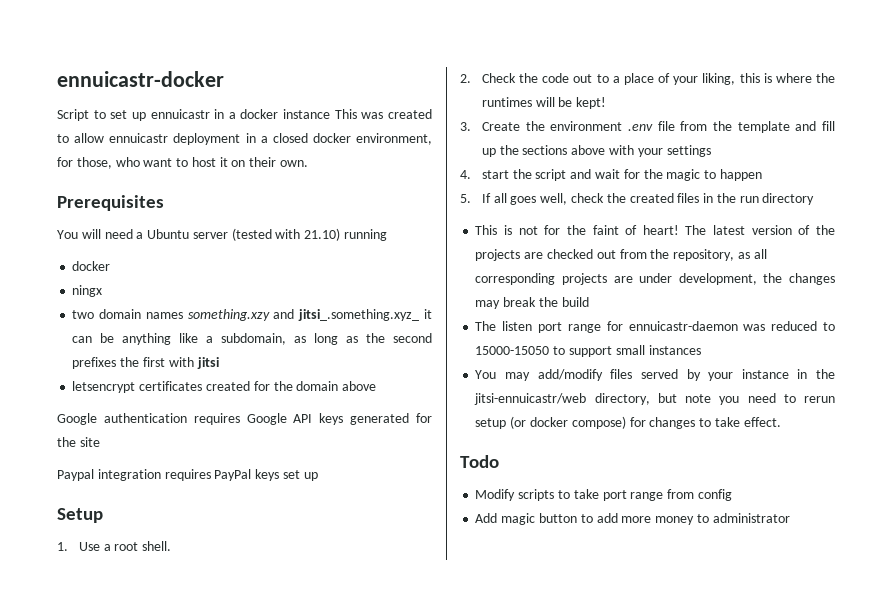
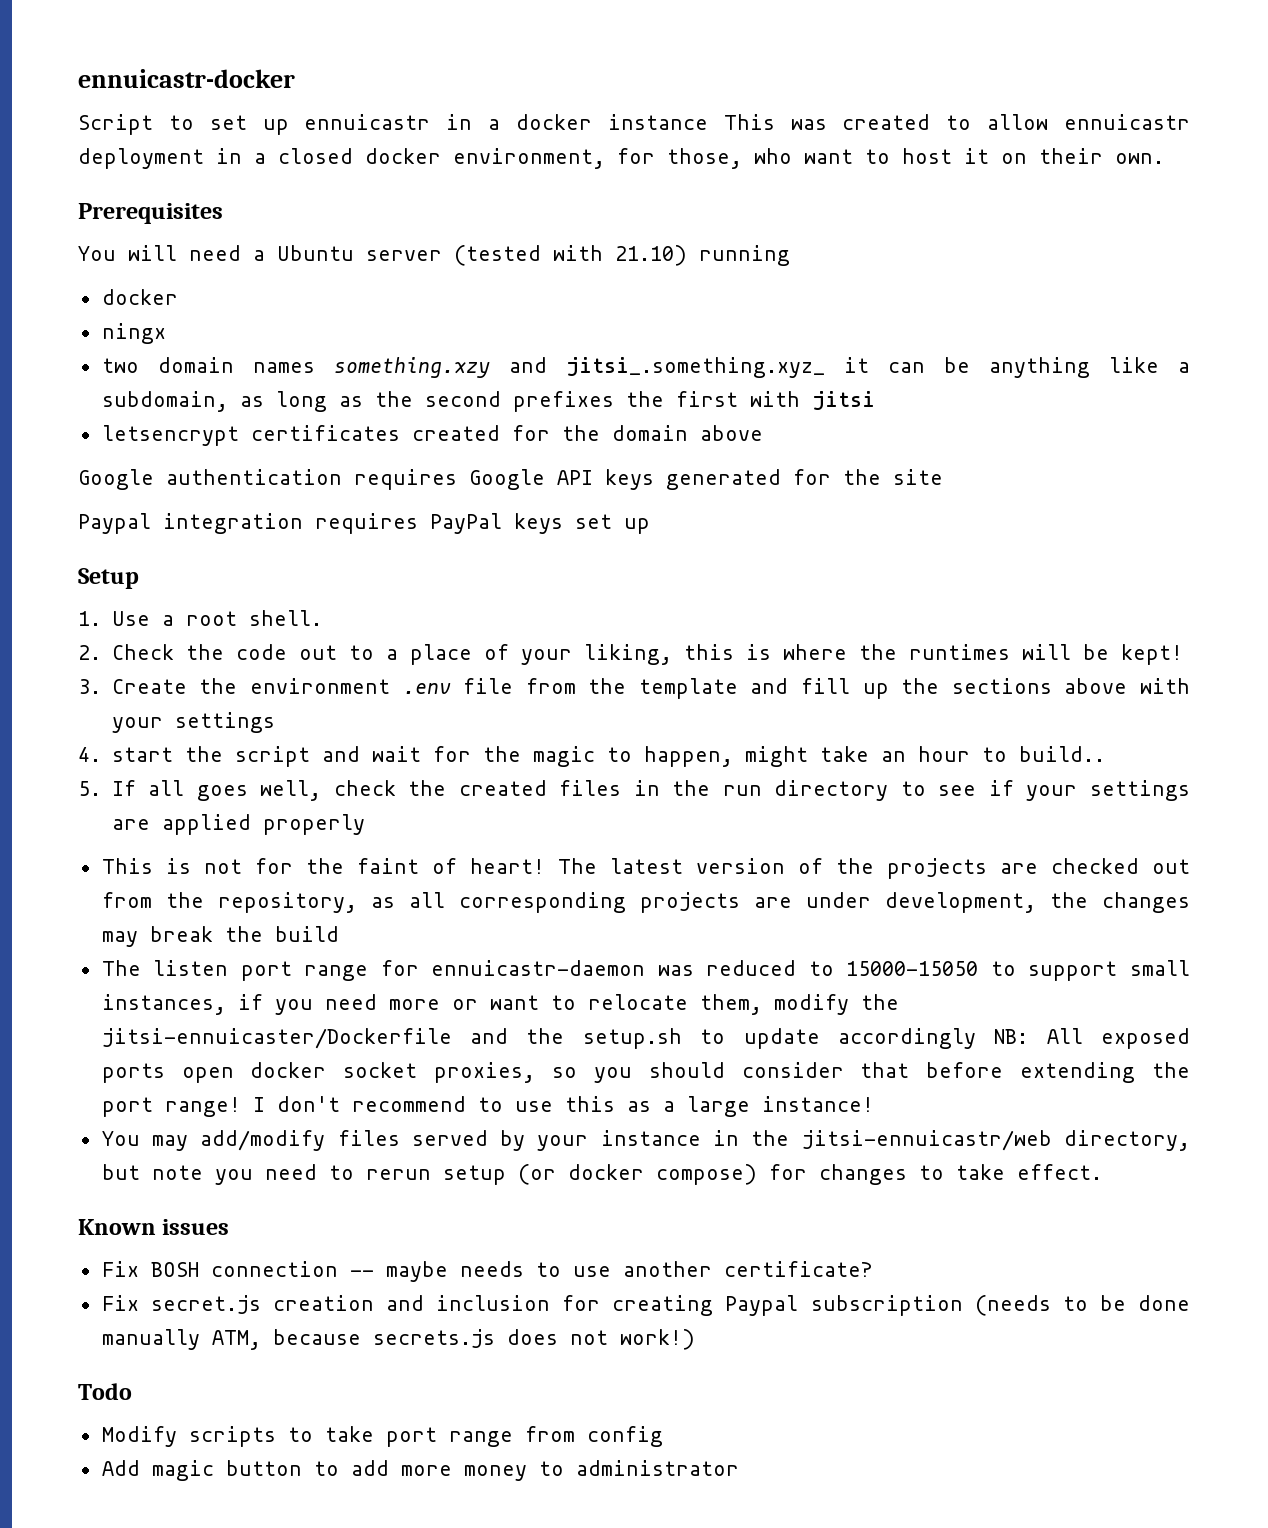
- 4. start the script and wait for the magic to happen
+ 4. start the script and wait for the magic to happen, might take an hour to build..
- 5. If all goes well, check the created files in the run directory
+ 5. If all goes well, check the created files in the run directory to see if your settings are applied properly
- The listen port range for ennuicastr-daemon was reduced to 15000-15050 to support small instances
+ The listen port range for ennuicastr-daemon was reduced to 15000-15050 to support small instances, if you need more or want to relocate them, modify the jitsi-ennuicaster/Dockerfile and the setup.sh to update accordingly NB: All exposed ports open docker socket proxies, so you should consider that before extending the port range! I don't recommend to use this as a large instance!
+ Known issues
+ Fix BOSH connection -- maybe needs to use another certificate?
+ Fix secret.js creation and inclusion for creating Paypal subscription (needs to be done manually ATM, because secrets.js does not work!)

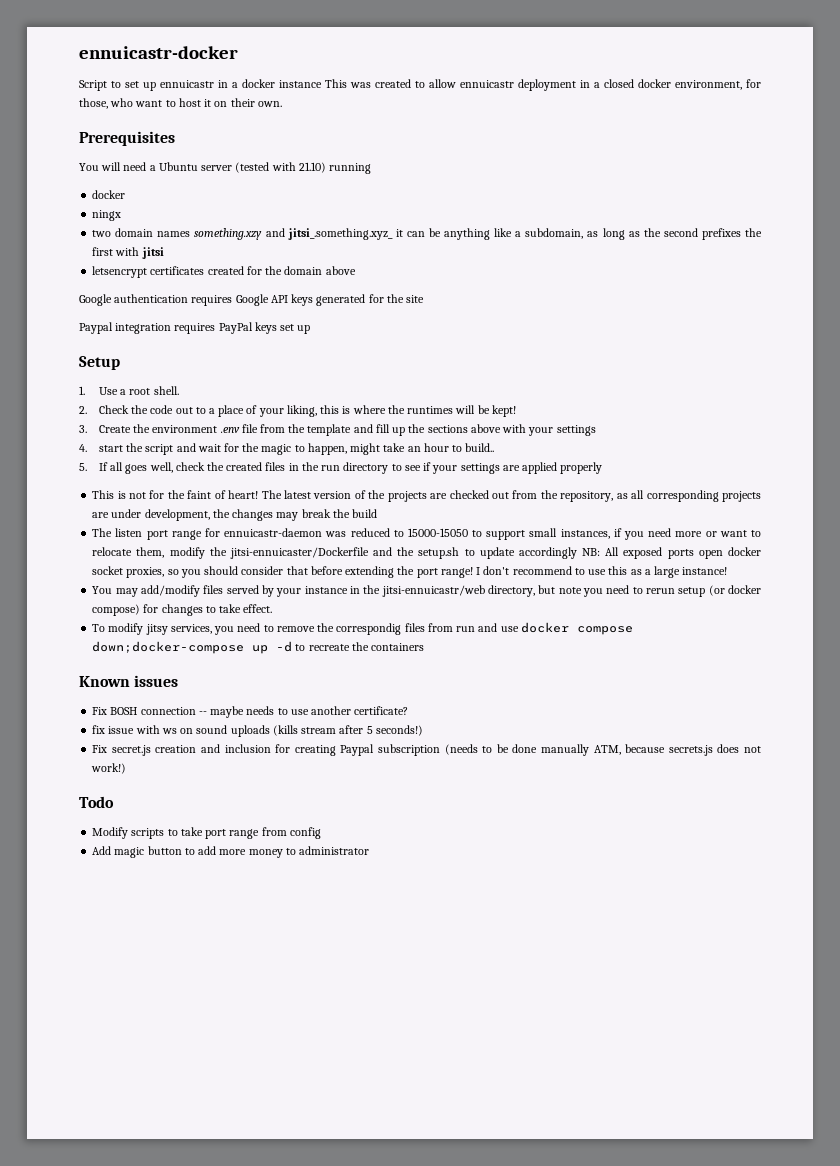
+ To modify jitsy services, you need to remove the correspondig files from run and use docker compose down;docker-compose up -d to recreate the containers
+ fix issue with ws on sound uploads (kills stream after 5 seconds!)

